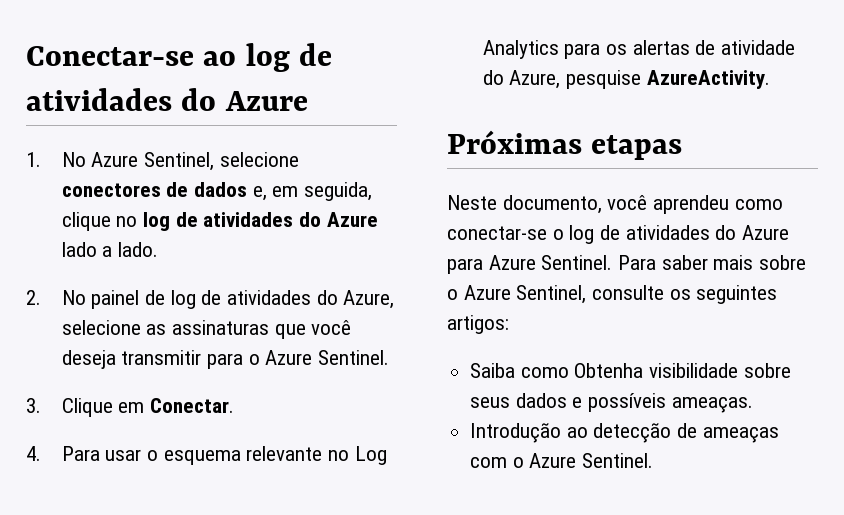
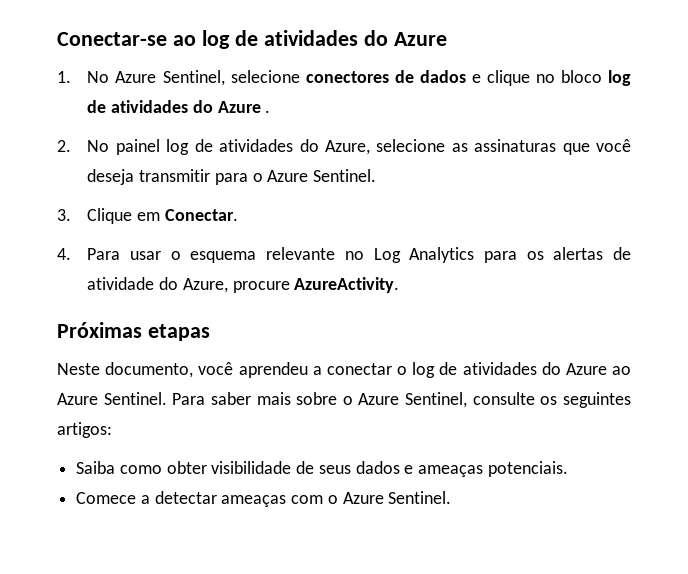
- 1. No Azure Sentinel, selecione conectores de dados e, em seguida, clique no log de atividades do Azure lado a lado.
+ 1. No Azure Sentinel, selecione conectores de dados e clique no bloco log de atividades do Azure .
- 2. No painel de log de atividades do Azure, selecione as assinaturas que você deseja transmitir para o Azure Sentinel.
+ 2. No painel log de atividades do Azure, selecione as assinaturas que você deseja transmitir para o Azure Sentinel.
- 4. Para usar o esquema relevante no Log Analytics para os alertas de atividade do Azure, pesquise AzureActivity.
+ 4. Para usar o esquema relevante no Log Analytics para os alertas de atividade do Azure, procure AzureActivity.
- Neste documento, você aprendeu como conectar-se o log de atividades do Azure para Azure Sentinel.
+ Neste documento, você aprendeu a conectar o log de atividades do Azure ao Azure Sentinel.
- Saiba como Obtenha visibilidade sobre seus dados e possíveis ameaças.
- Introdução ao detecção de ameaças com o Azure Sentinel.
+ Saiba como obter visibilidade de seus dados e ameaças potenciais.
+ Comece a detectar ameaças com o Azure Sentinel.

